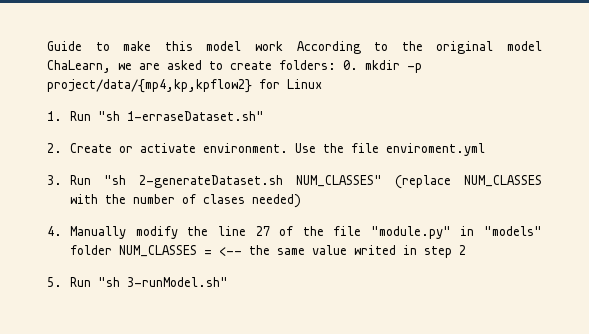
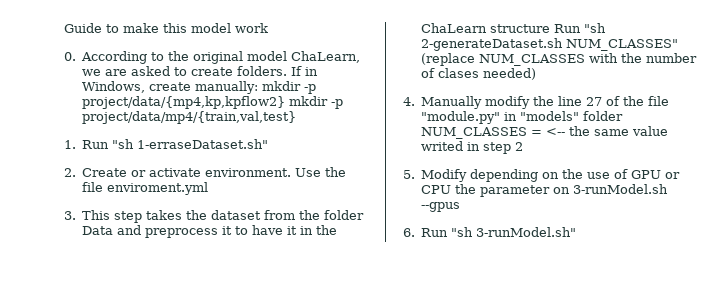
- Guide to make this model work According to the original model ChaLearn, we are asked to create folders: 0. mkdir -p project/data/{mp4,kp,kpflow2} for Linux
+ Guide to make this model work
+ 0. According to the original model ChaLearn, we are asked to create folders. If in Windows, create manually: mkdir -p project/data/{mp4,kp,kpflow2} mkdir -p project/data/mp4/{train,val,test}
- 3. Run "sh 2-generateDataset.sh NUM_CLASSES" (replace NUM_CLASSES with the number of clases needed)
+ 3. This step takes the dataset from the folder Data and preprocess it to have it in the ChaLearn structure Run "sh 2-generateDataset.sh NUM_CLASSES" (replace NUM_CLASSES with the number of clases needed)
- 5. Run "sh 3-runModel.sh"
+ 5. Modify depending on the use of GPU or CPU the parameter on 3-runModel.sh --gpus
+ 6. Run "sh 3-runModel.sh"

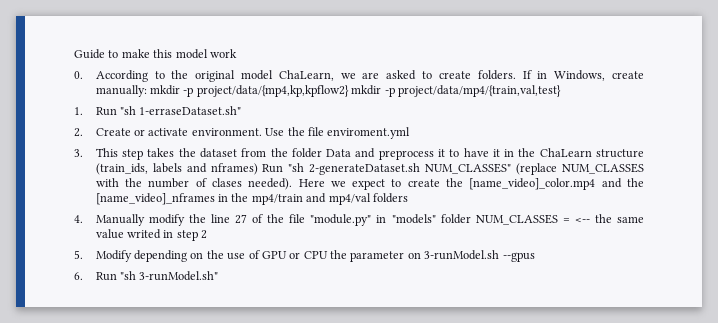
- 3. This step takes the dataset from the folder Data and preprocess it to have it in the ChaLearn structure Run "sh 2-generateDataset.sh NUM_CLASSES" (replace NUM_CLASSES with the number of clases needed)
+ 3. This step takes the dataset from the folder Data and preprocess it to have it in the ChaLearn structure (train_ids, labels and nframes) Run "sh 2-generateDataset.sh NUM_CLASSES" (replace NUM_CLASSES with the number of clases needed). Here we expect to create the [name_video]_color.mp4 and the [name_video]_nframes in the mp4/train and mp4/val folders

